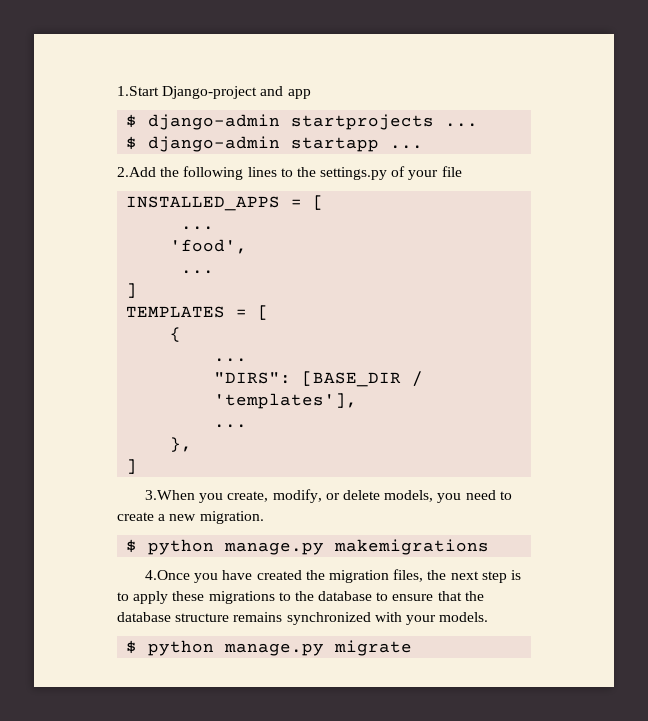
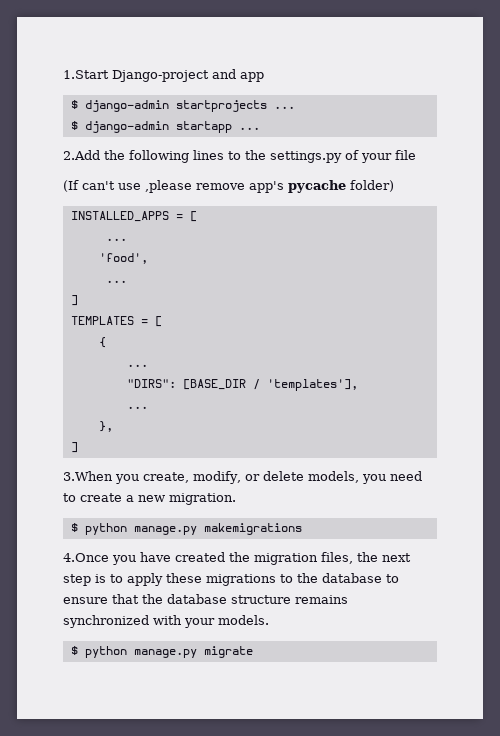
+ (If can't use ,please remove app's pycache folder)

